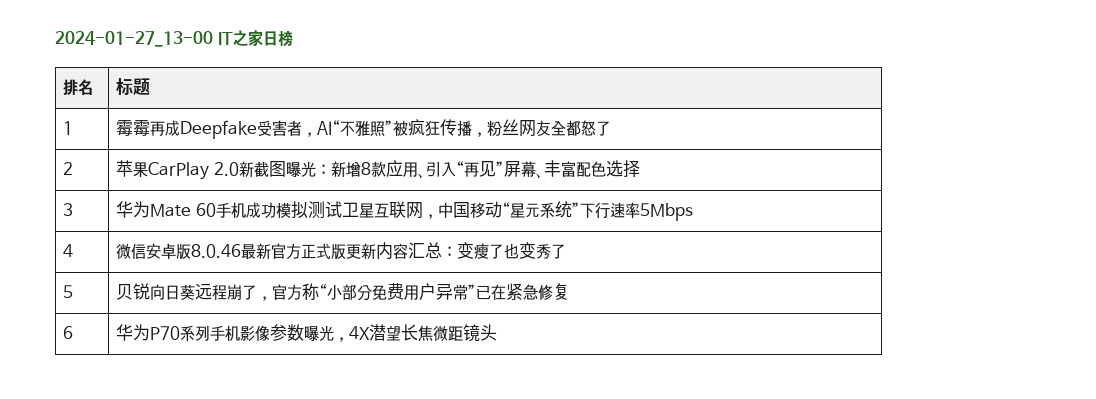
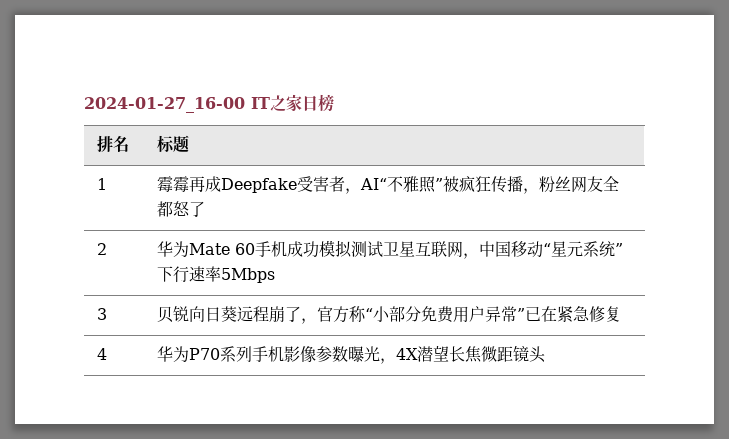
- 2024-01-27_13-00 IT之家日榜
+ 2024-01-27_16-00 IT之家日榜
- 2 | 苹果CarPlay 2.0新截图曝光：新增8款应用、引入“再见”屏幕、丰富配色选择
- 3 | 华为Mate 60手机成功模拟测试卫星互联网，中国移动“星元系统”下行速率5Mbps
+ 2 | 华为Mate 60手机成功模拟测试卫星互联网，中国移动“星元系统”下行速率5Mbps
- 4 | 微信安卓版8.0.46最新官方正式版更新内容汇总：变瘦了也变秀了
- 5 | 贝锐向日葵远程崩了，官方称“小部分免费用户异常”已在紧急修复
+ 3 | 贝锐向日葵远程崩了，官方称“小部分免费用户异常”已在紧急修复
- 6 | 华为P70系列手机影像参数曝光，4X潜望长焦微距镜头
+ 4 | 华为P70系列手机影像参数曝光，4X潜望长焦微距镜头

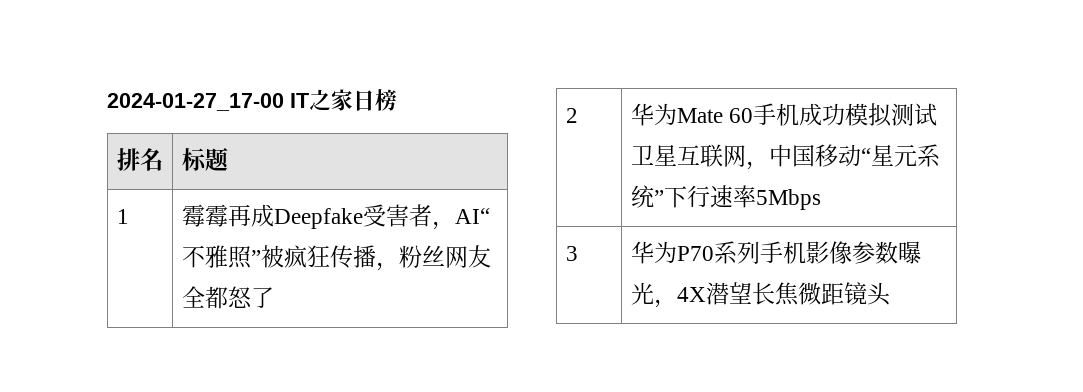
- 2024-01-27_16-00 IT之家日榜
+ 2024-01-27_17-00 IT之家日榜
- 3 | 贝锐向日葵远程崩了，官方称“小部分免费用户异常”已在紧急修复
- 4 | 华为P70系列手机影像参数曝光，4X潜望长焦微距镜头
+ 3 | 华为P70系列手机影像参数曝光，4X潜望长焦微距镜头

